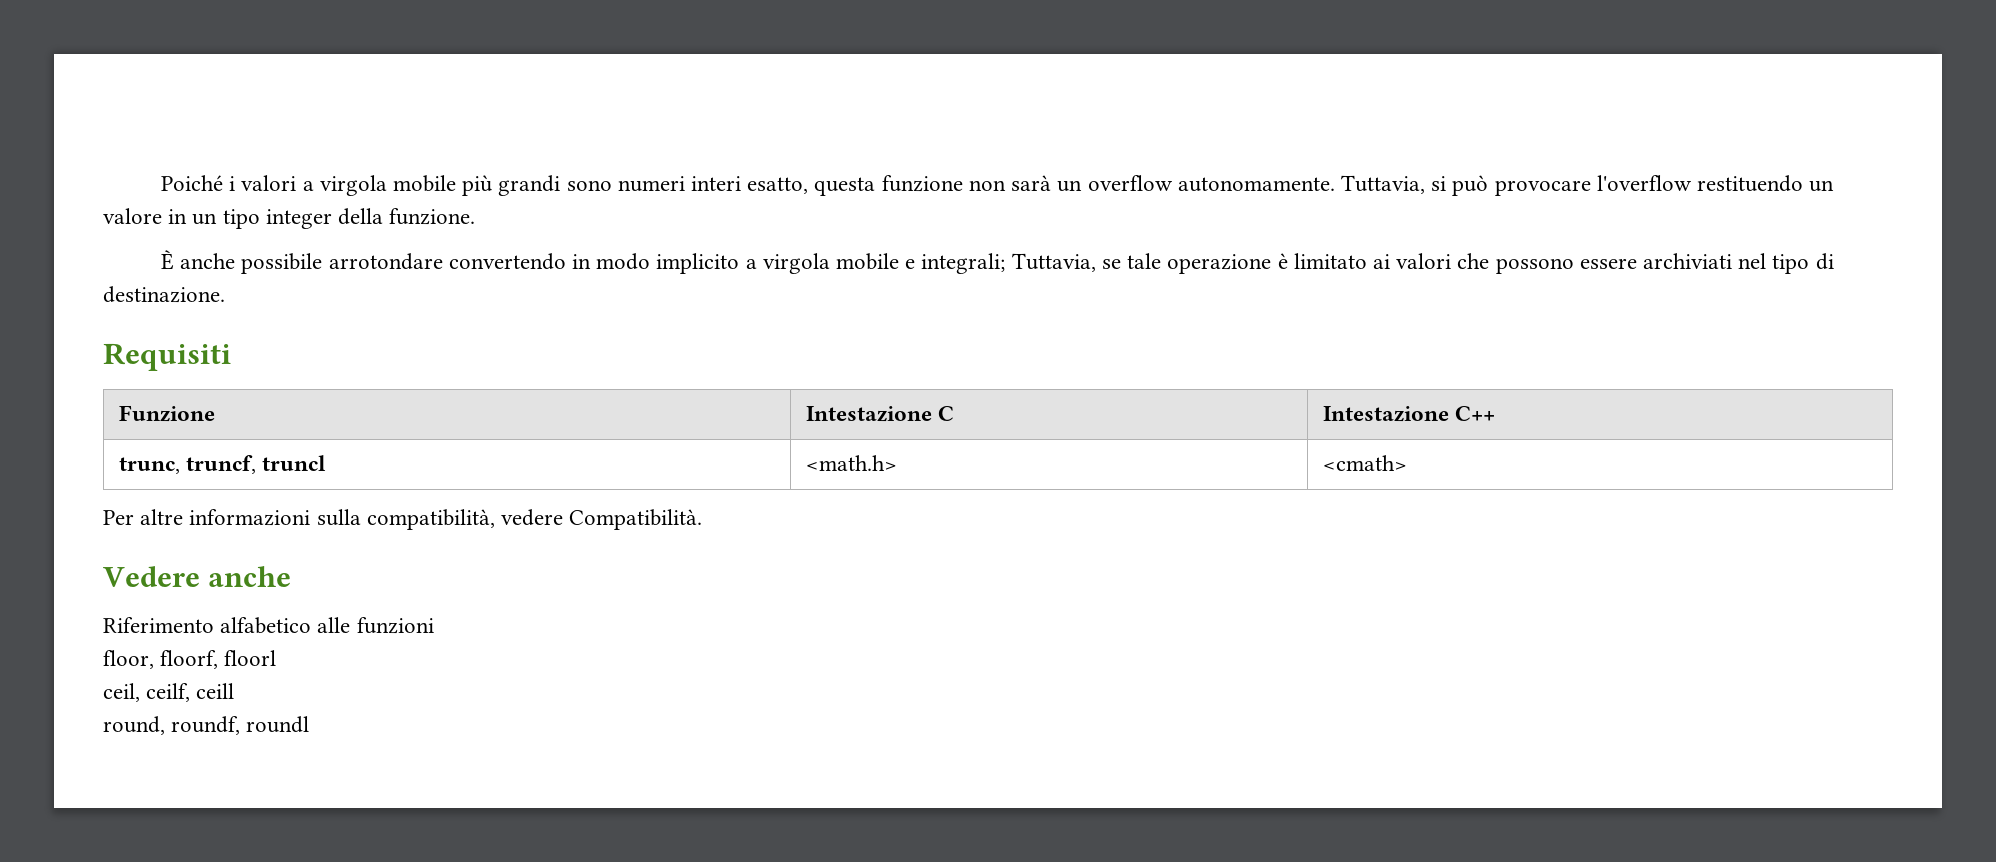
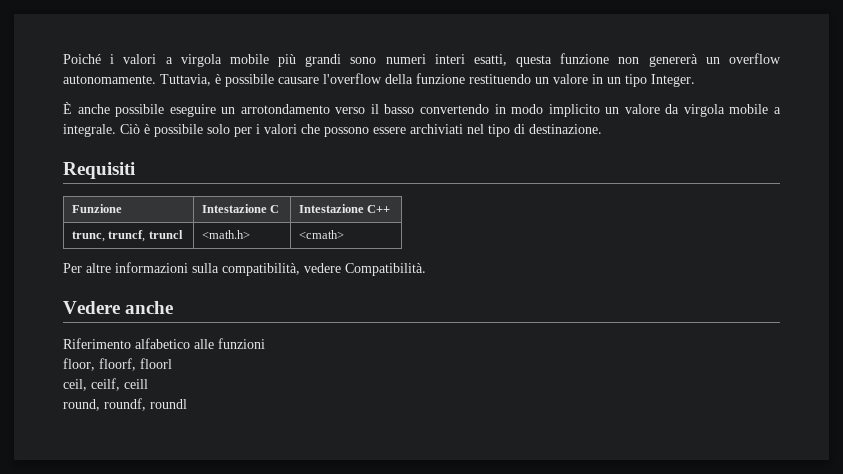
- Poiché i valori a virgola mobile più grandi sono numeri interi esatto, questa funzione non sarà un overflow autonomamente.
+ Poiché i valori a virgola mobile più grandi sono numeri interi esatti, questa funzione non genererà un overflow autonomamente.
- Tuttavia, si può provocare l'overflow restituendo un valore in un tipo integer della funzione.
+ Tuttavia, è possibile causare l'overflow della funzione restituendo un valore in un tipo Integer.
- È anche possibile arrotondare convertendo in modo implicito a virgola mobile e integrali; Tuttavia, se tale operazione è limitato ai valori che possono essere archiviati nel tipo di destinazione.
+ È anche possibile eseguire un arrotondamento verso il basso convertendo in modo implicito un valore da virgola mobile a integrale. Ciò è possibile solo per i valori che possono essere archiviati nel tipo di destinazione.

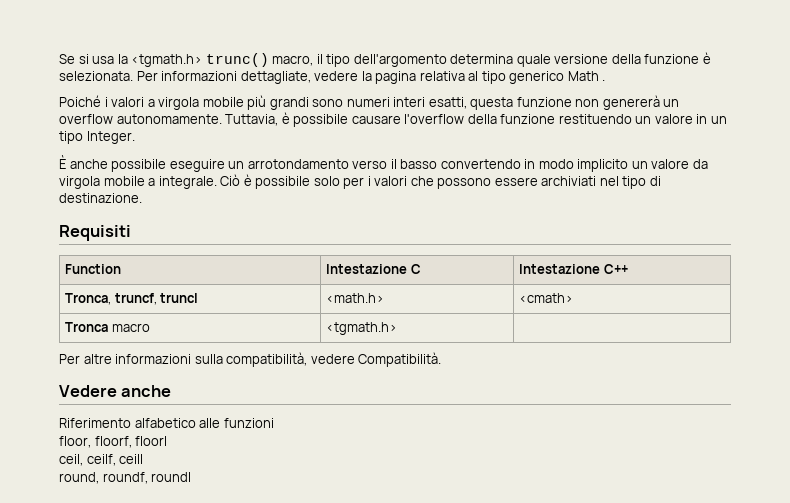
+ Se si usa la <tgmath.h> trunc() macro, il tipo dell'argomento determina quale versione della funzione è selezionata. Per informazioni dettagliate, vedere la pagina relativa al tipo generico Math .
- Funzione | Intestazione C | Intestazione C++
+ Function | Intestazione C | Intestazione C++
- trunc, truncf, truncl | <math.h> | <cmath>
+ Tronca, truncf, truncl | <math.h> | <cmath>
+ Tronca macro | <tgmath.h> |

